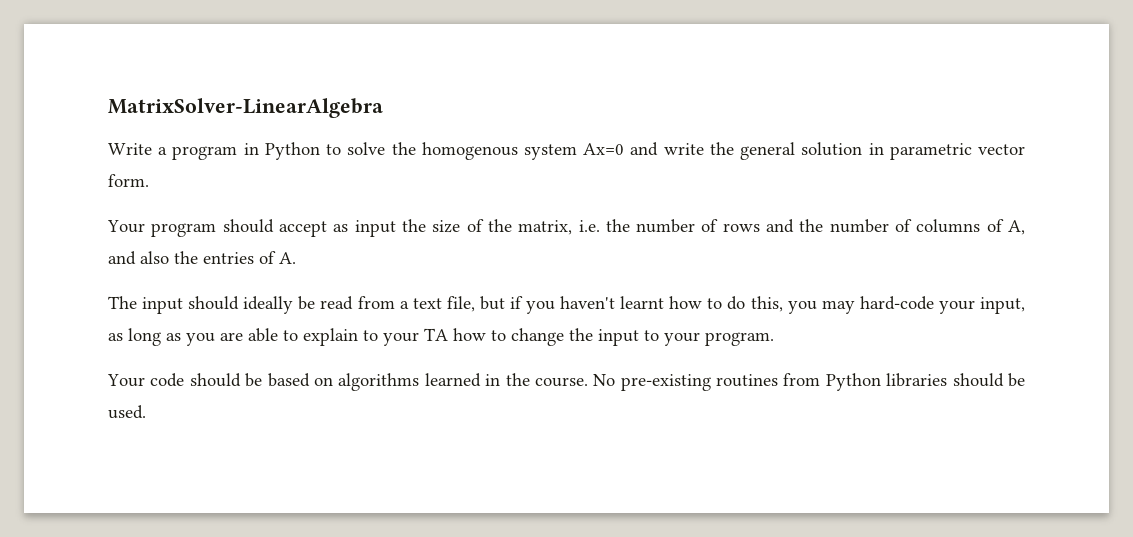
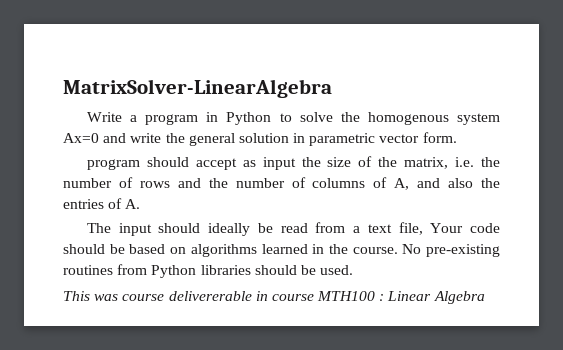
- Your program should accept as input the size of the matrix, i.e. the number of rows and the number of columns of A, and also the entries of A.
+ program should accept as input the size of the matrix, i.e. the number of rows and the number of columns of A, and also the entries of A.
- The input should ideally be read from a text file, but if you haven't learnt how to do this, you may hard-code your input, as long as you are able to explain to your TA how to change the input to your program.
- Your code should be based on algorithms learned in the course.
+ The input should ideally be read from a text file, Your code should be based on algorithms learned in the course.
+ This was course delivererable in course MTH100 : Linear Algebra

